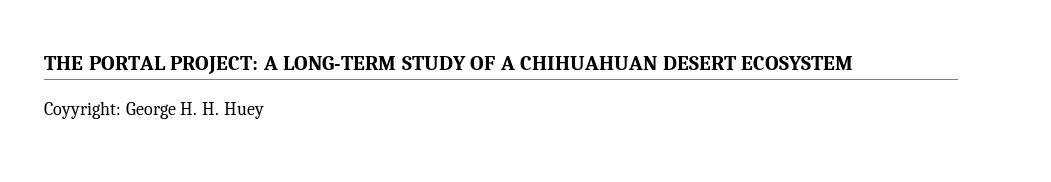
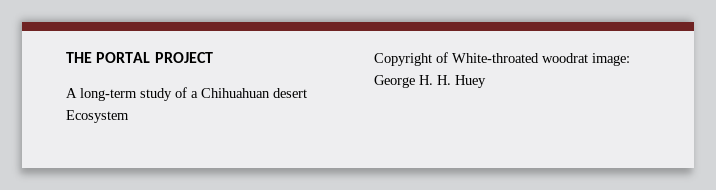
- THE PORTAL PROJECT: A LONG-TERM STUDY OF A CHIHUAHUAN DESERT ECOSYSTEM
- Coyyright: George H. H. Huey
+ THE PORTAL PROJECT
+ A long-term study of a Chihuahuan desert Ecosystem
+ Copyright of White-throated woodrat image: George H. H. Huey

